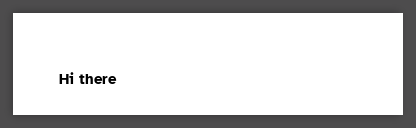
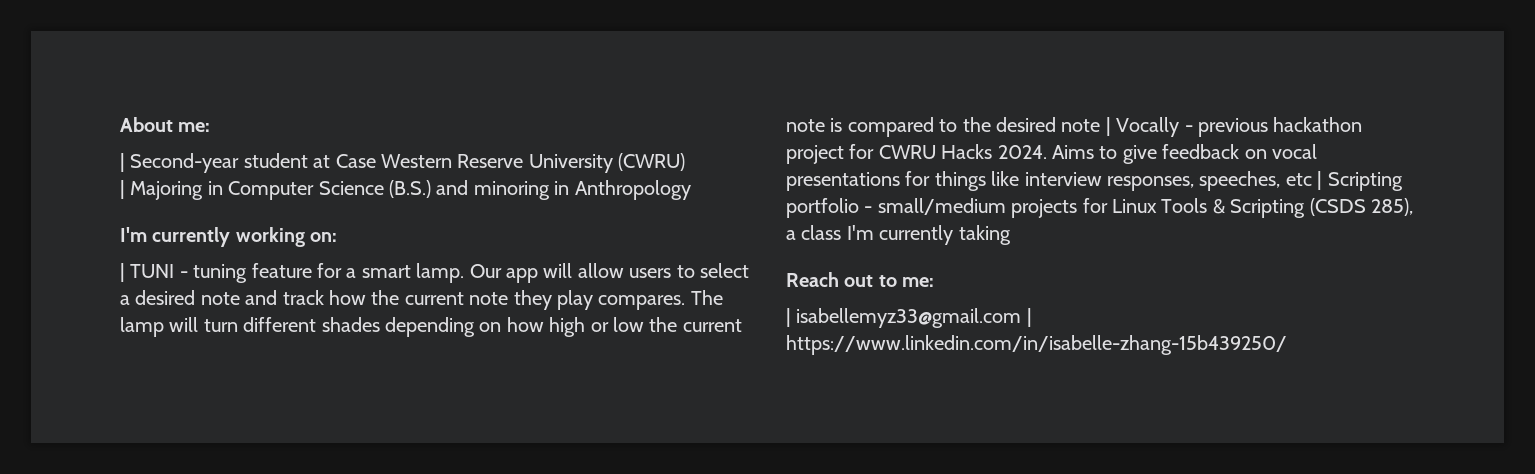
- Hi there
+ About me:
+ | Second-year student at Case Western Reserve University (CWRU)
+ | Majoring in Computer Science (B.S.) and minoring in Anthropology
+ I'm currently working on:
+ | TUNI - tuning feature for a smart lamp. Our app will allow users to select a desired note and track how the current note they play compares. The lamp will turn different shades depending on how high or low the current note is compared to the desired note | Vocally - previous hackathon project for CWRU Hacks 2024. Aims to give feedback on vocal presentations for things like interview responses, speeches, etc | Scripting portfolio - small/medium projects for Linux Tools & Scripting (CSDS 285), a class I'm currently taking
+ Reach out to me:
+ | isabellemyz33@gmail.com | https://www.linkedin.com/in/isabelle-zhang-15b439250/

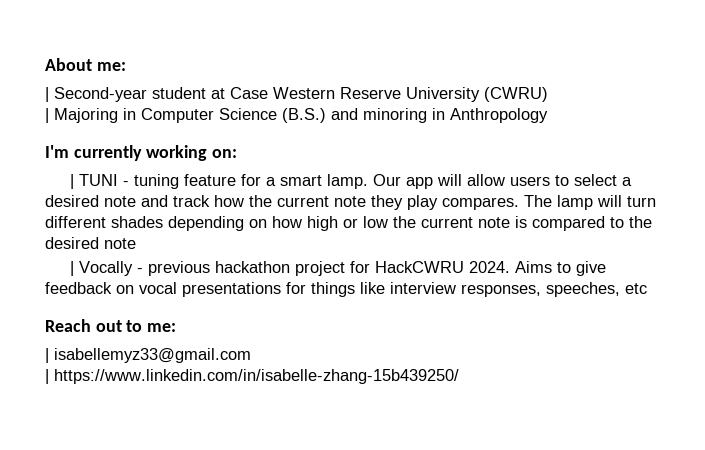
- The lamp will turn different shades depending on how high or low the current note is compared to the desired note | Vocally - previous hackathon project for CWRU Hacks 2024.
+ The lamp will turn different shades depending on how high or low the current note is compared to the desired note
+ | Vocally - previous hackathon project for HackCWRU 2024.
- Aims to give feedback on vocal presentations for things like interview responses, speeches, etc | Scripting portfolio - small/medium projects for Linux Tools & Scripting (CSDS 285), a class I'm currently taking
+ Aims to give feedback on vocal presentations for things like interview responses, speeches, etc
- | isabellemyz33@gmail.com | https://www.linkedin.com/in/isabelle-zhang-15b439250/
+ | isabellemyz33@gmail.com
+ | https://www.linkedin.com/in/isabelle-zhang-15b439250/

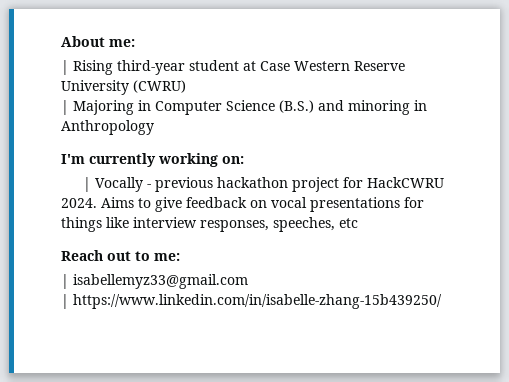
- | Second-year student at Case Western Reserve University (CWRU)
+ | Rising third-year student at Case Western Reserve University (CWRU)
- | TUNI - tuning feature for a smart lamp. Our app will allow users to select a desired note and track how the current note they play compares. The lamp will turn different shades depending on how high or low the current note is compared to the desired note

